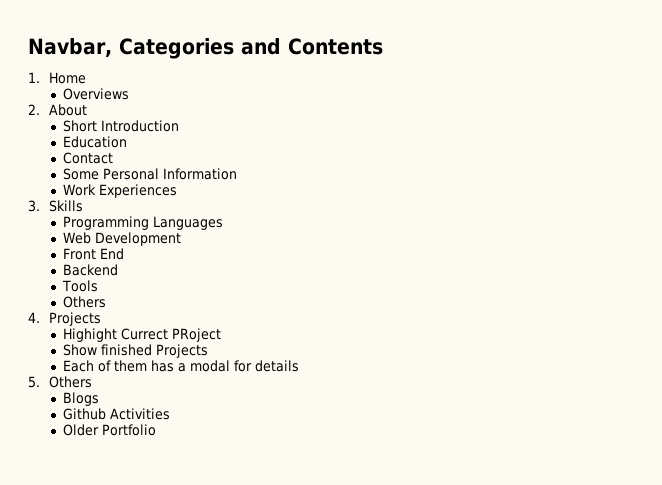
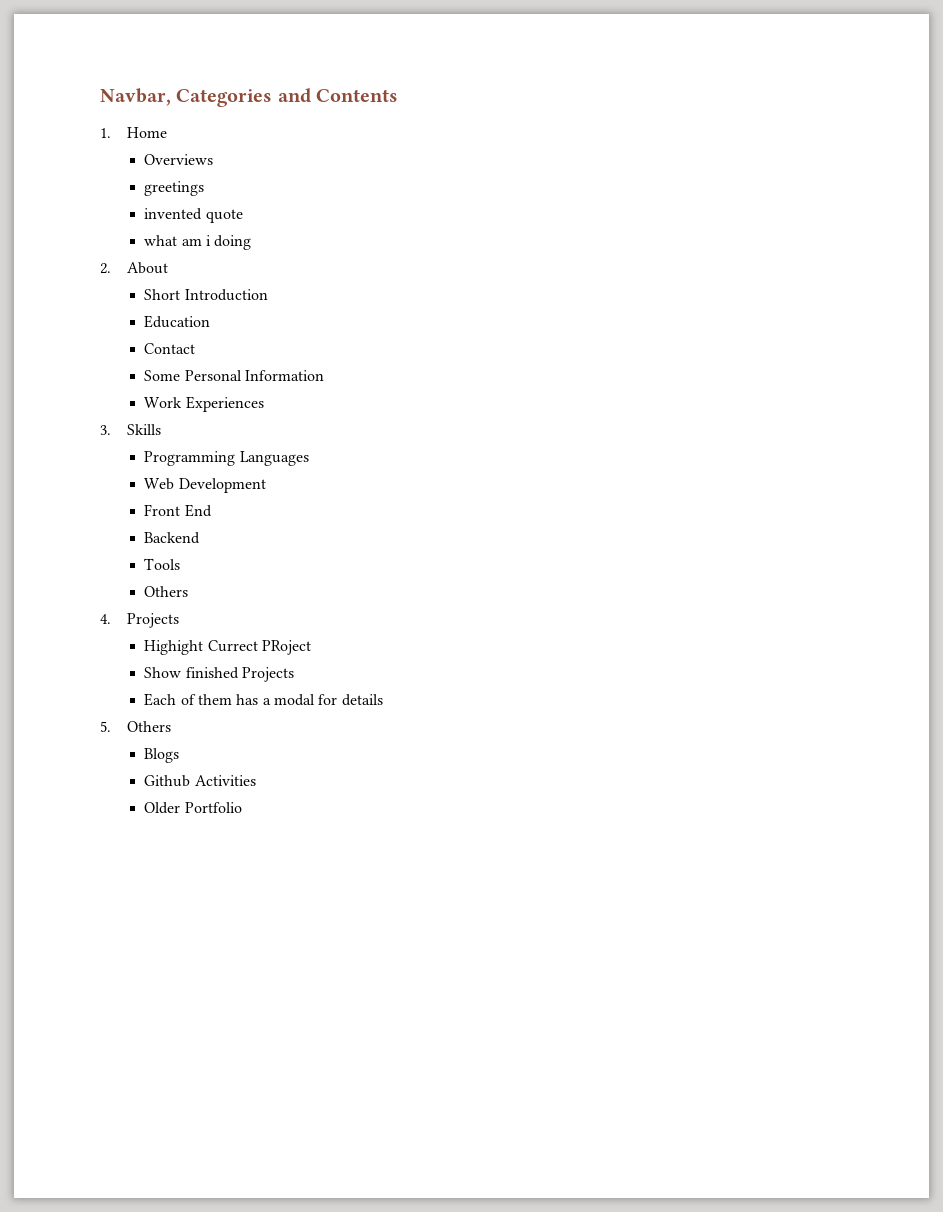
+ greetings
+ invented quote
+ what am i doing

